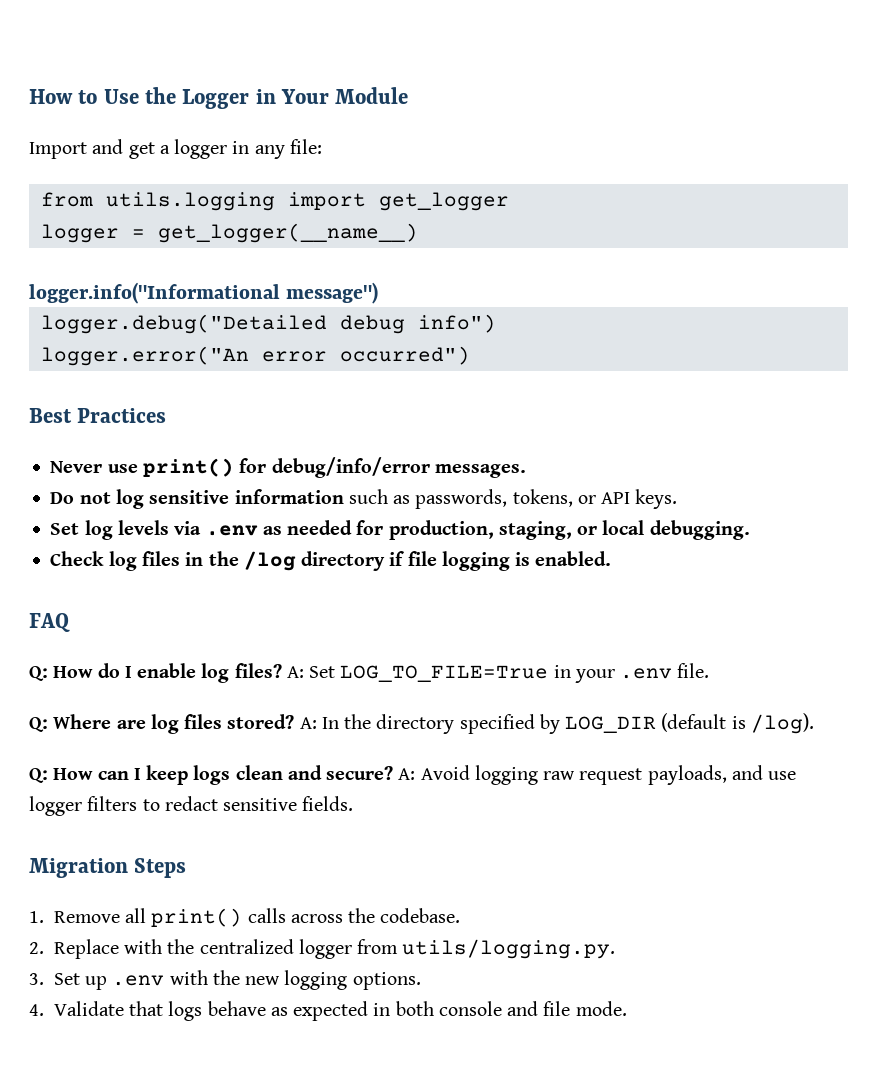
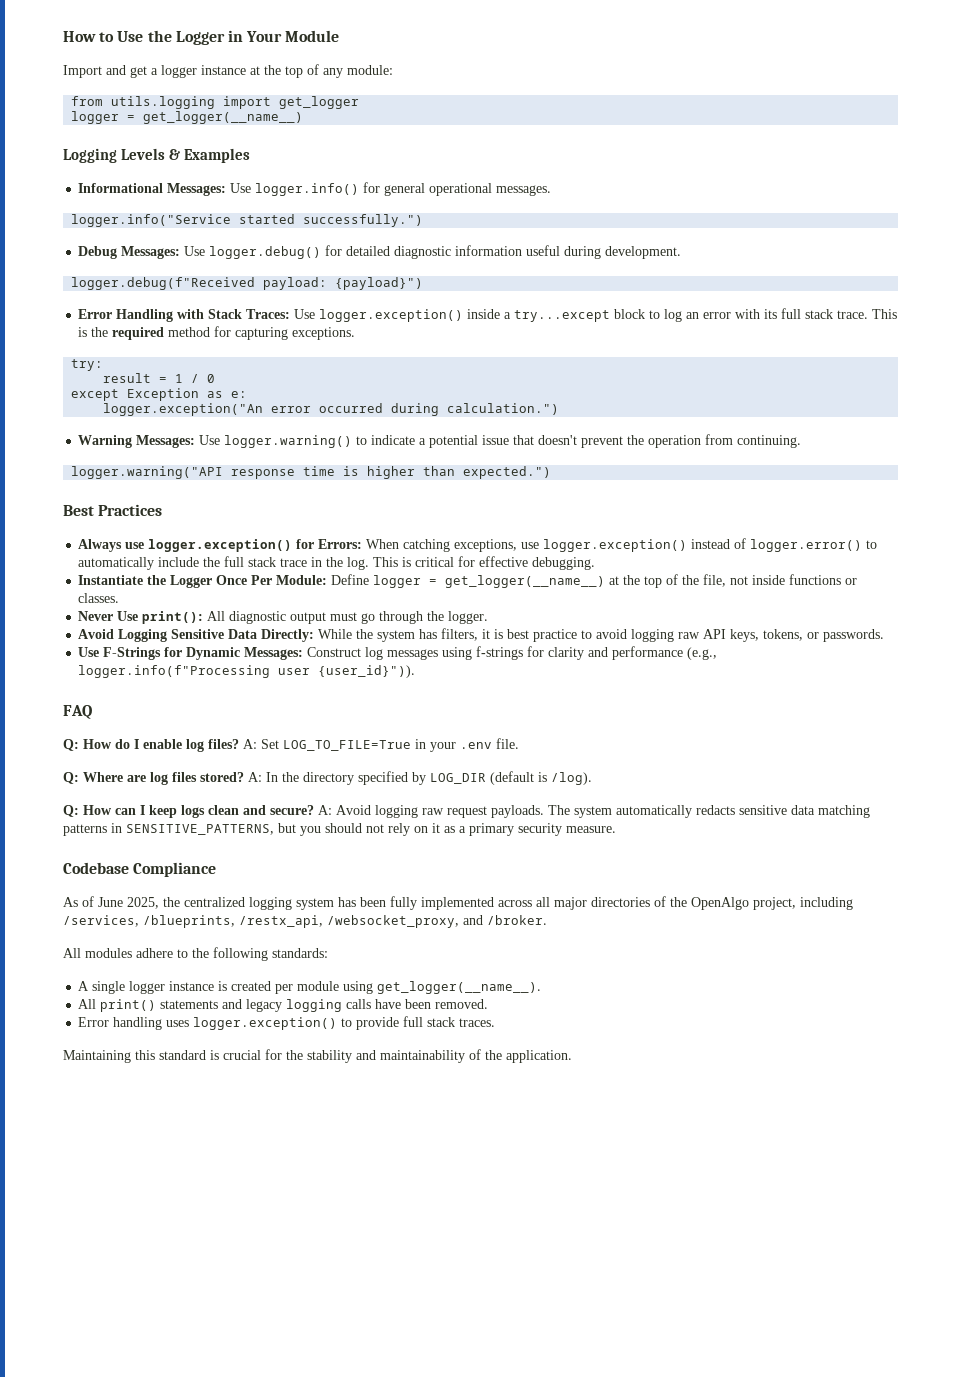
- Import and get a logger in any file:
+ Import and get a logger instance at the top of any module:
- logger.info("Informational message")
- logger.debug("Detailed debug info")
- logger.error("An error occurred")
+ Logging Levels & Examples
+ Informational Messages: Use logger.info() for general operational messages.
+ logger.info("Service started successfully.")
+ Debug Messages: Use logger.debug() for detailed diagnostic information useful during development.
+ logger.debug(f"Received payload: {payload}")
+ Error Handling with Stack Traces: Use logger.exception() inside a try...except block to log an error with its full stack trace. This is the required method for capturing exceptions.
+ try:
+ result = 1 / 0
+ except Exception as e:
+ logger.exception("An error occurred during calculation.")
+ Warning Messages: Use logger.warning() to indicate a potential issue that doesn't prevent the operation from continuing.
+ logger.warning("API response time is higher than expected.")
  Best Practices
- Never use print() for debug/info/error messages.
- Do not log sensitive information such as passwords, tokens, or API keys.
- Set log levels via .env as needed for production, staging, or local debugging.
- Check log files in the /log directory if file logging is enabled.
+ Always use logger.exception() for Errors: When catching exceptions, use logger.exception() instead of logger.error() to automatically include the full stack trace in the log. This is critical for effective debugging.
+ Instantiate the Logger Once Per Module: Define logger = get_logger(__name__) at the top of the file, not inside functions or classes.
+ Never Use print(): All diagnostic output must go through the logger.
+ Avoid Logging Sensitive Data Directly: While the system has filters, it is best practice to avoid logging raw API keys, tokens, or passwords.
+ Use F-Strings for Dynamic Messages: Construct log messages using f-strings for clarity and performance (e.g., logger.info(f"Processing user {user_id}")).
- A: Avoid logging raw request payloads, and use logger filters to redact sensitive fields.
- Migration Steps
- 1. Remove all print() calls across the codebase.
- 2. Replace with the centralized logger from utils/logging.py.
- 3. Set up .env with the new logging options.
- 4. Validate that logs behave as expected in both console and file mode.
+ A: Avoid logging raw request payloads. The system automatically redacts sensitive data matching patterns in SENSITIVE_PATTERNS, but you should not rely on it as a primary security measure.
+ Codebase Compliance
+ As of June 2025, the centralized logging system has been fully implemented across all major directories of the OpenAlgo project, including /services, /blueprints, /restx_api, /websocket_proxy, and /broker.
+ All modules adhere to the following standards:
+ A single logger instance is created per module using get_logger(__name__).
+ All print() statements and legacy logging calls have been removed.
+ Error handling uses logger.exception() to provide full stack traces.
+ Maintaining this standard is crucial for the stability and maintainability of the application.

